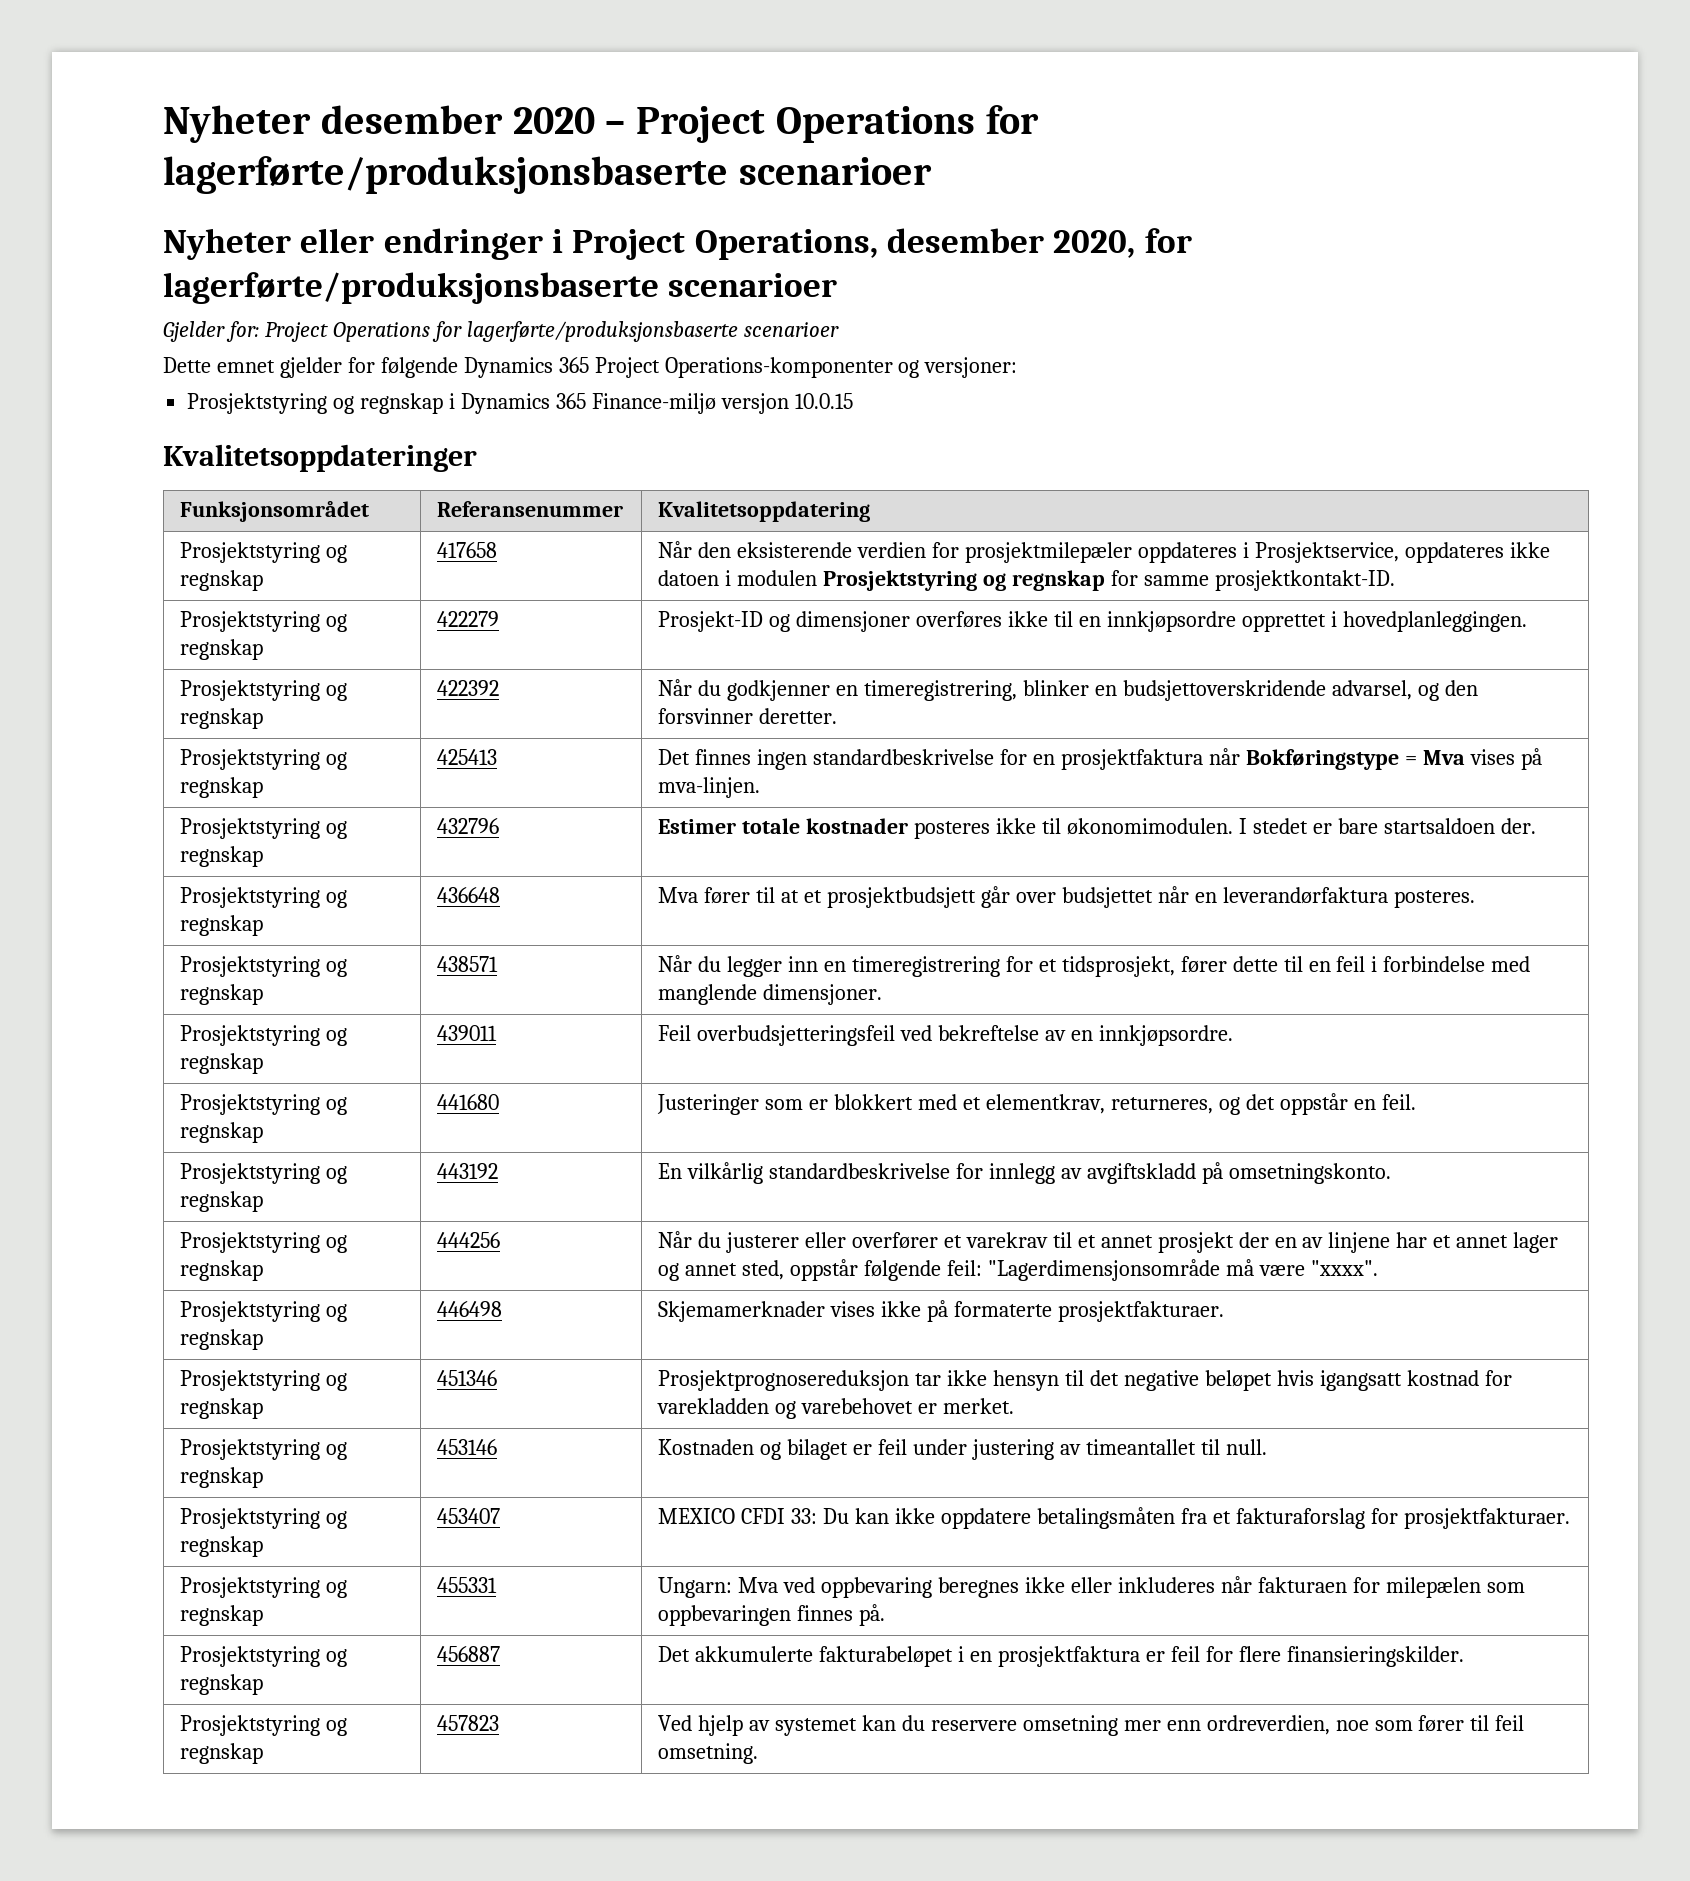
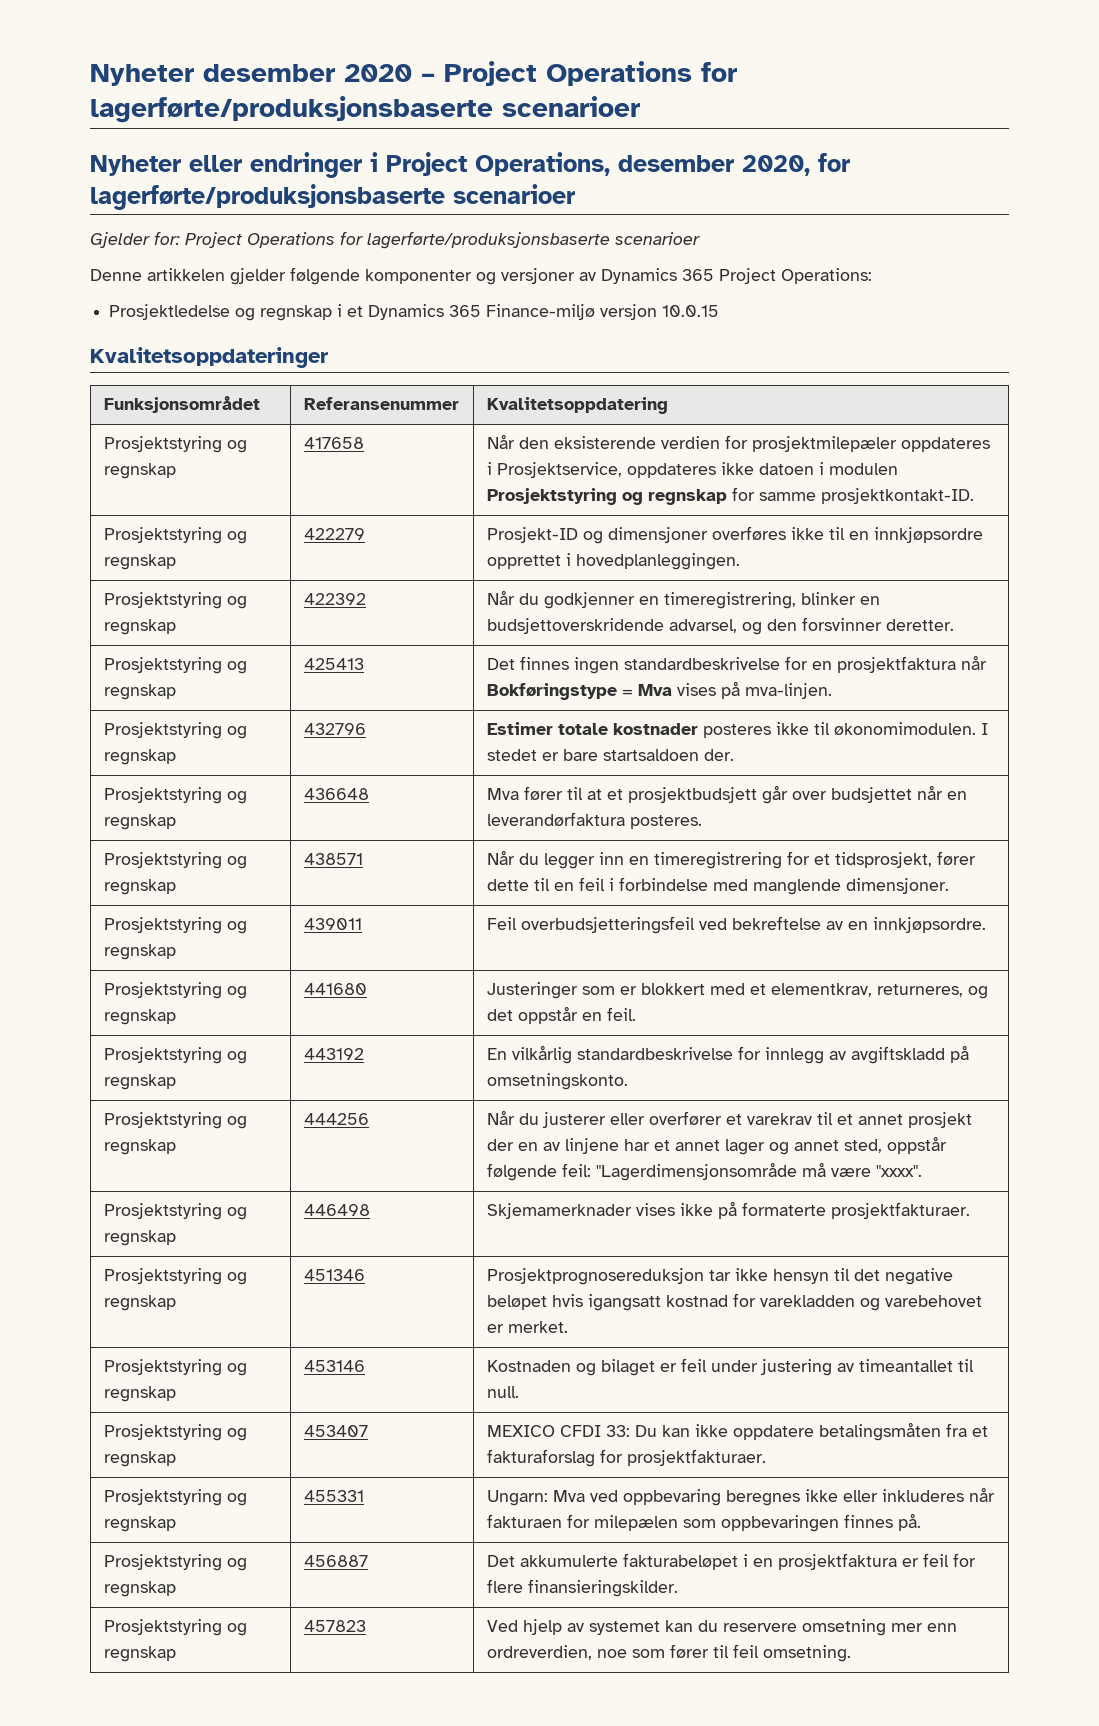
- Dette emnet gjelder for følgende Dynamics 365 Project Operations-komponenter og versjoner:
- Prosjektstyring og regnskap i Dynamics 365 Finance-miljø versjon 10.0.15
+ Denne artikkelen gjelder følgende komponenter og versjoner av Dynamics 365 Project Operations:
+ Prosjektledelse og regnskap i et Dynamics 365 Finance-miljø versjon 10.0.15

